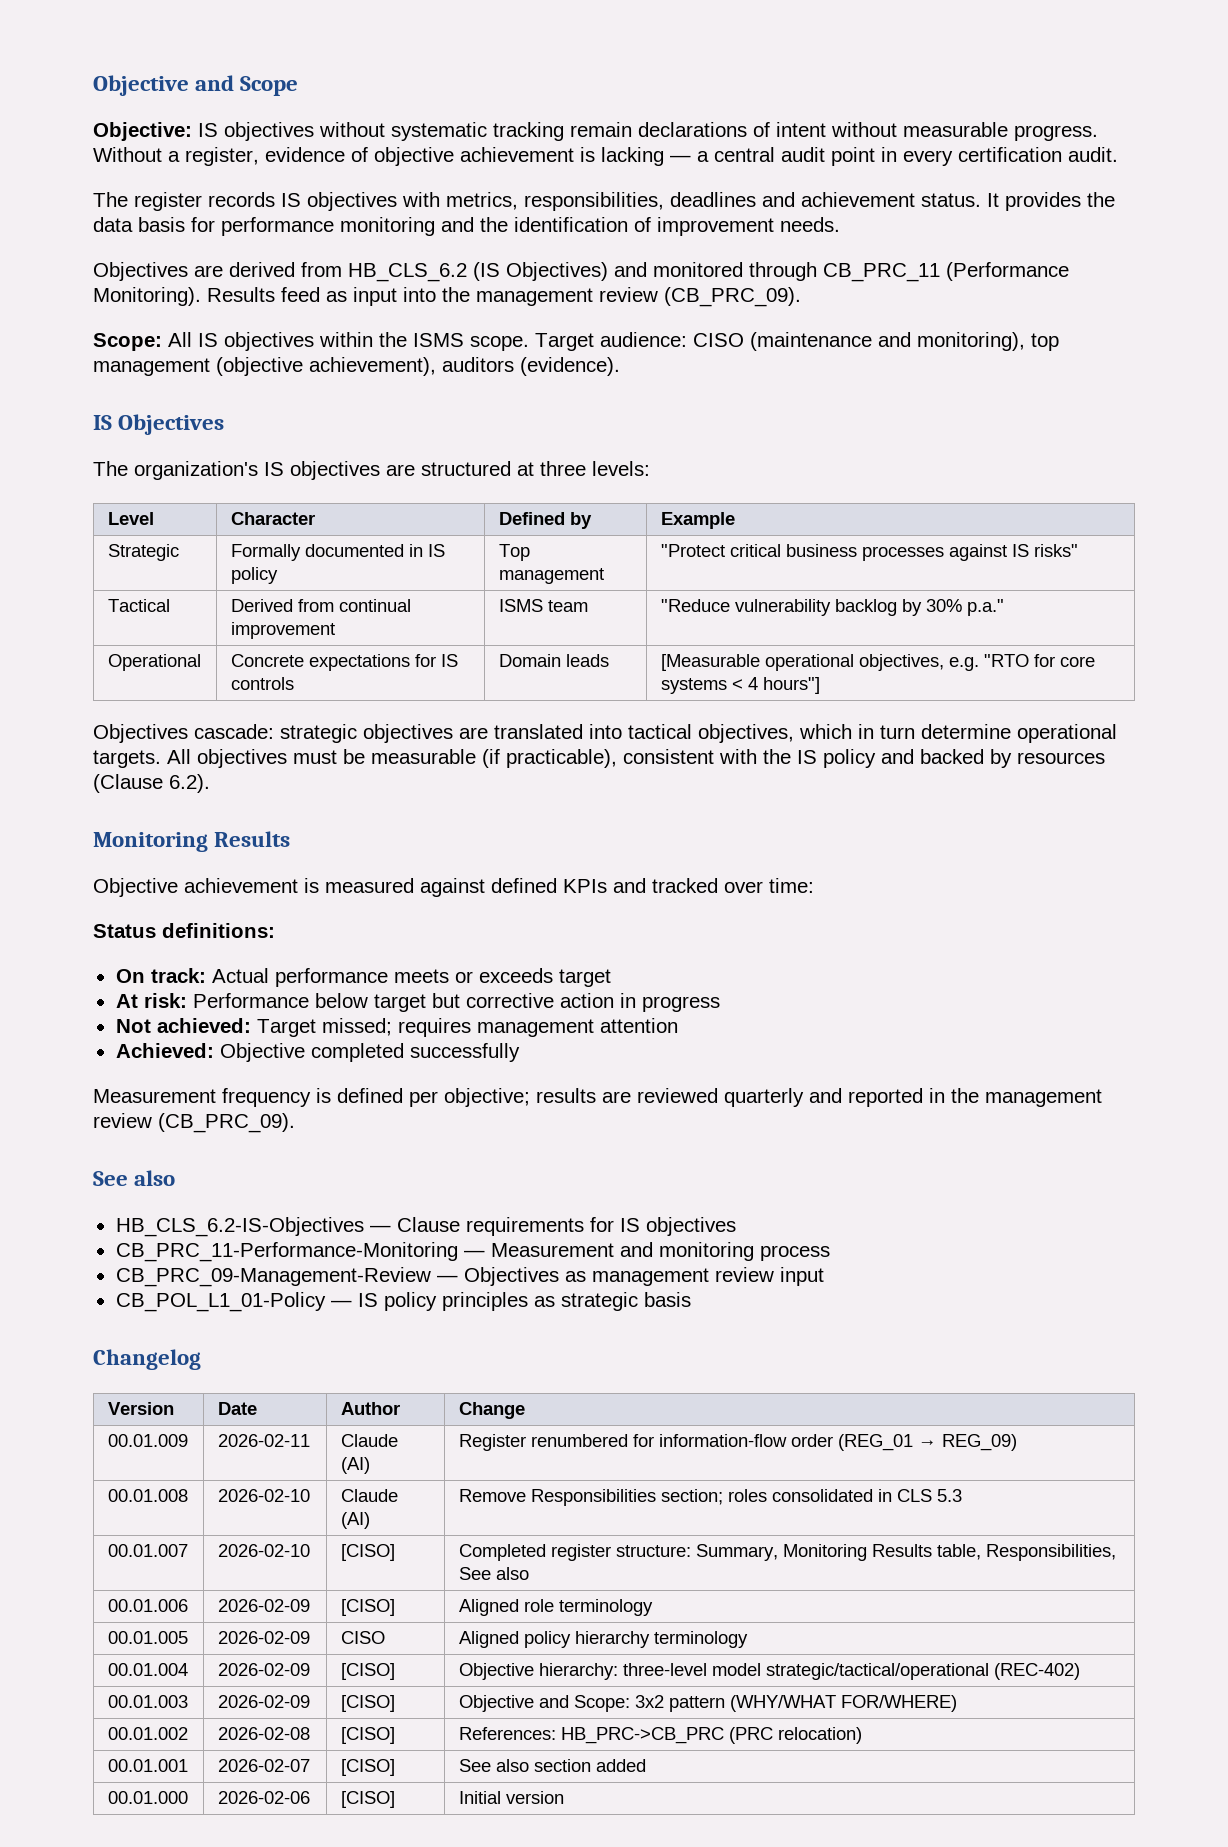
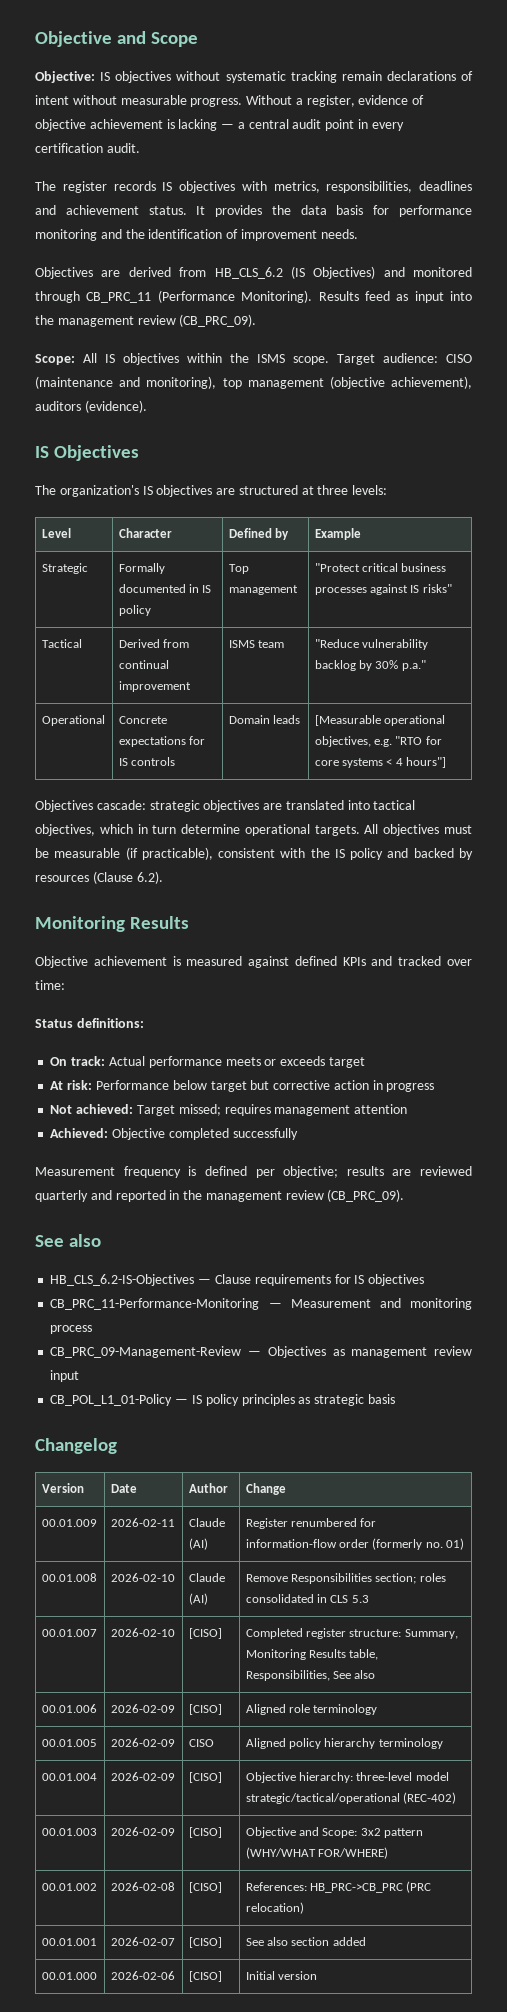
- 00.01.009 | 2026-02-11 | Claude (AI) | Register renumbered for information-flow order (REG_01 → REG_09)
+ 00.01.009 | 2026-02-11 | Claude (AI) | Register renumbered for information-flow order (formerly no. 01)

